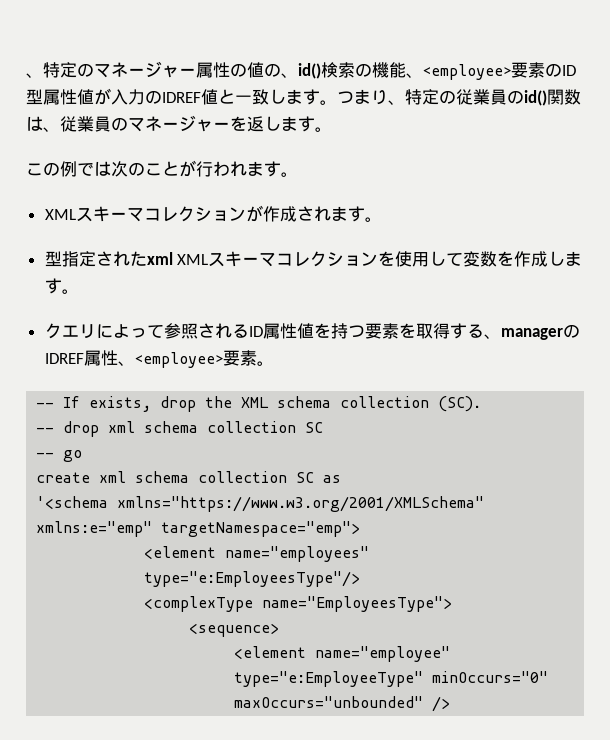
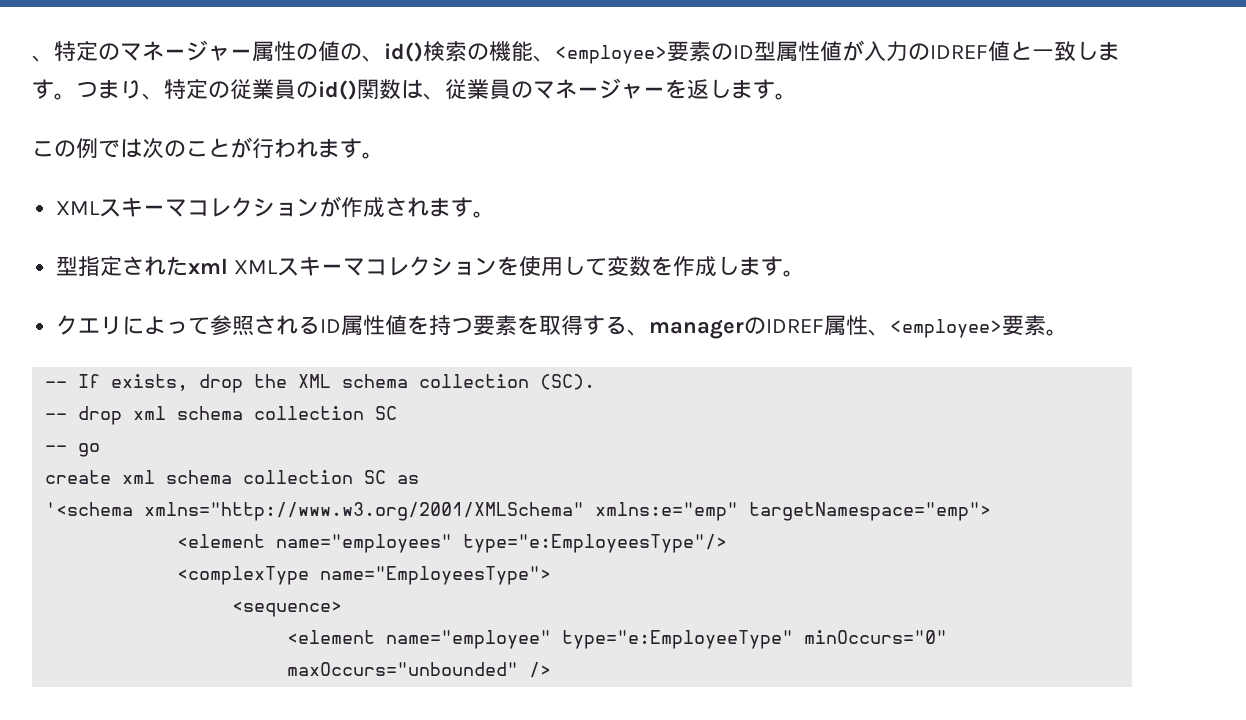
- '<schema xmlns="https://www.w3.org/2001/XMLSchema" xmlns:e="emp" targetNamespace="emp">
+ '<schema xmlns="http://www.w3.org/2001/XMLSchema" xmlns:e="emp" targetNamespace="emp">

